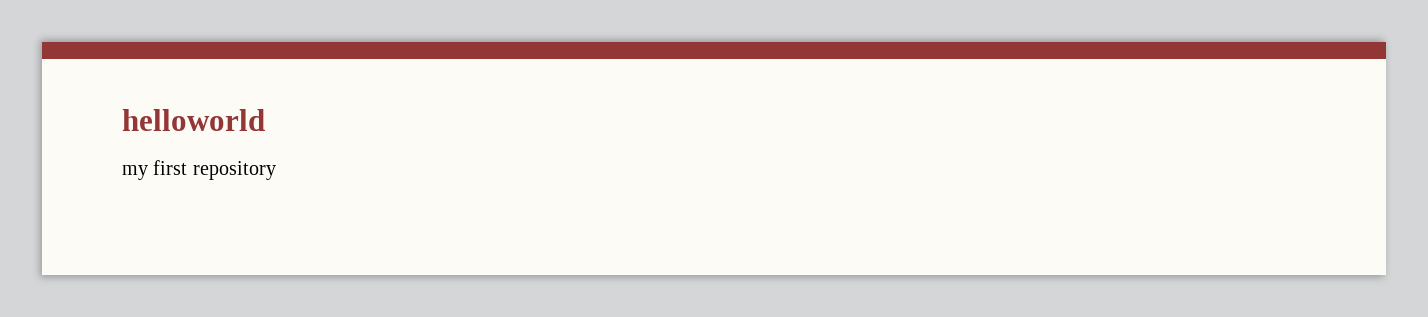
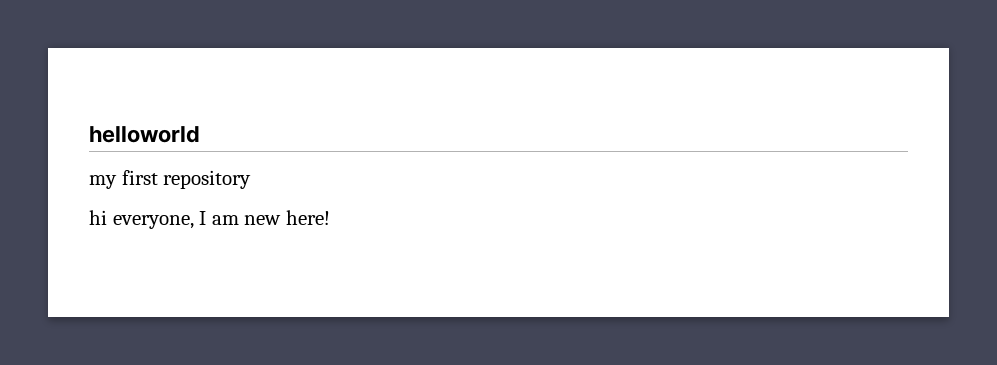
+ hi everyone, I am new here!

